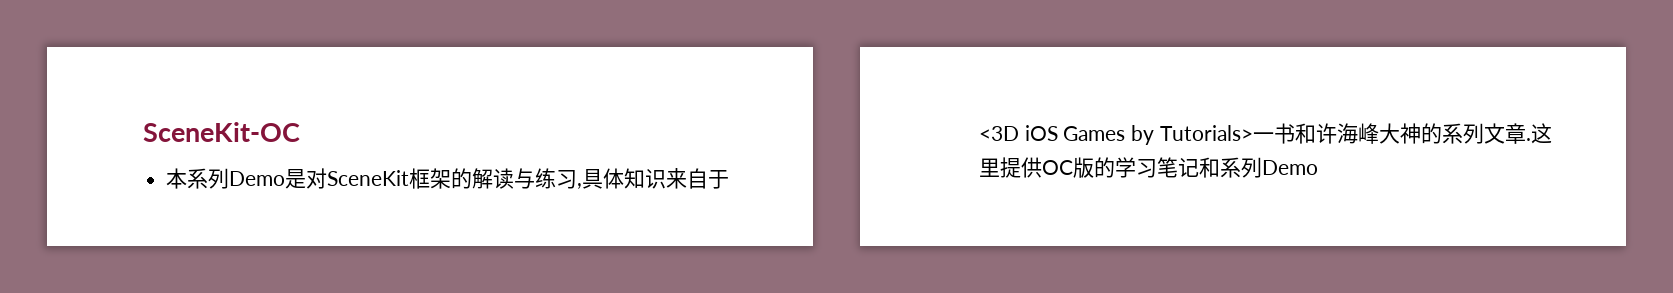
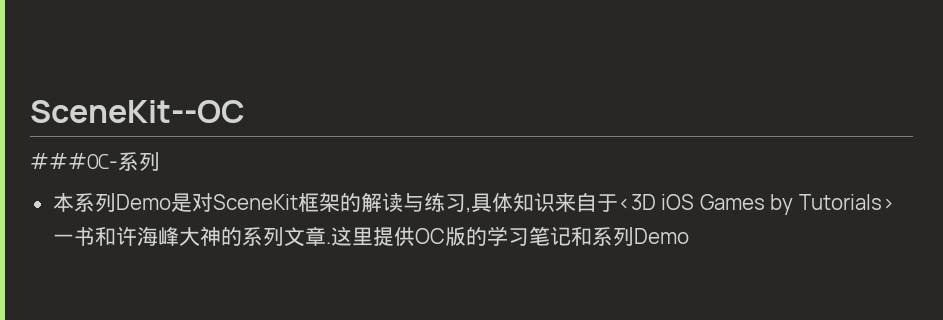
- SceneKit-OC
+ SceneKit--OC
+ ###OC-系列

